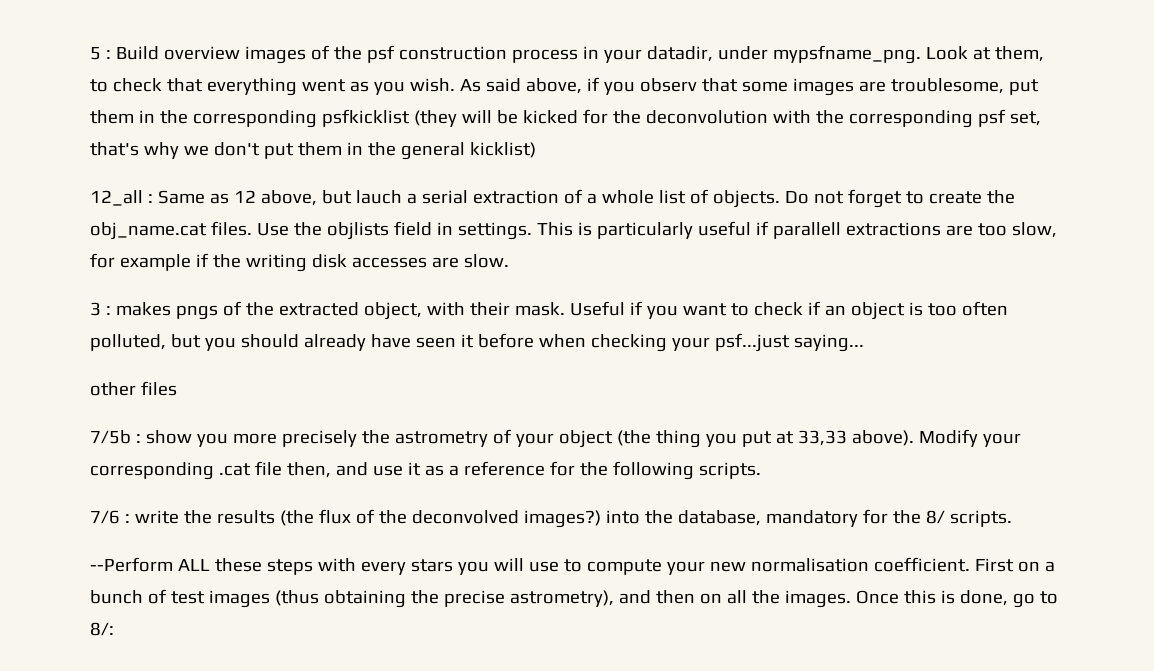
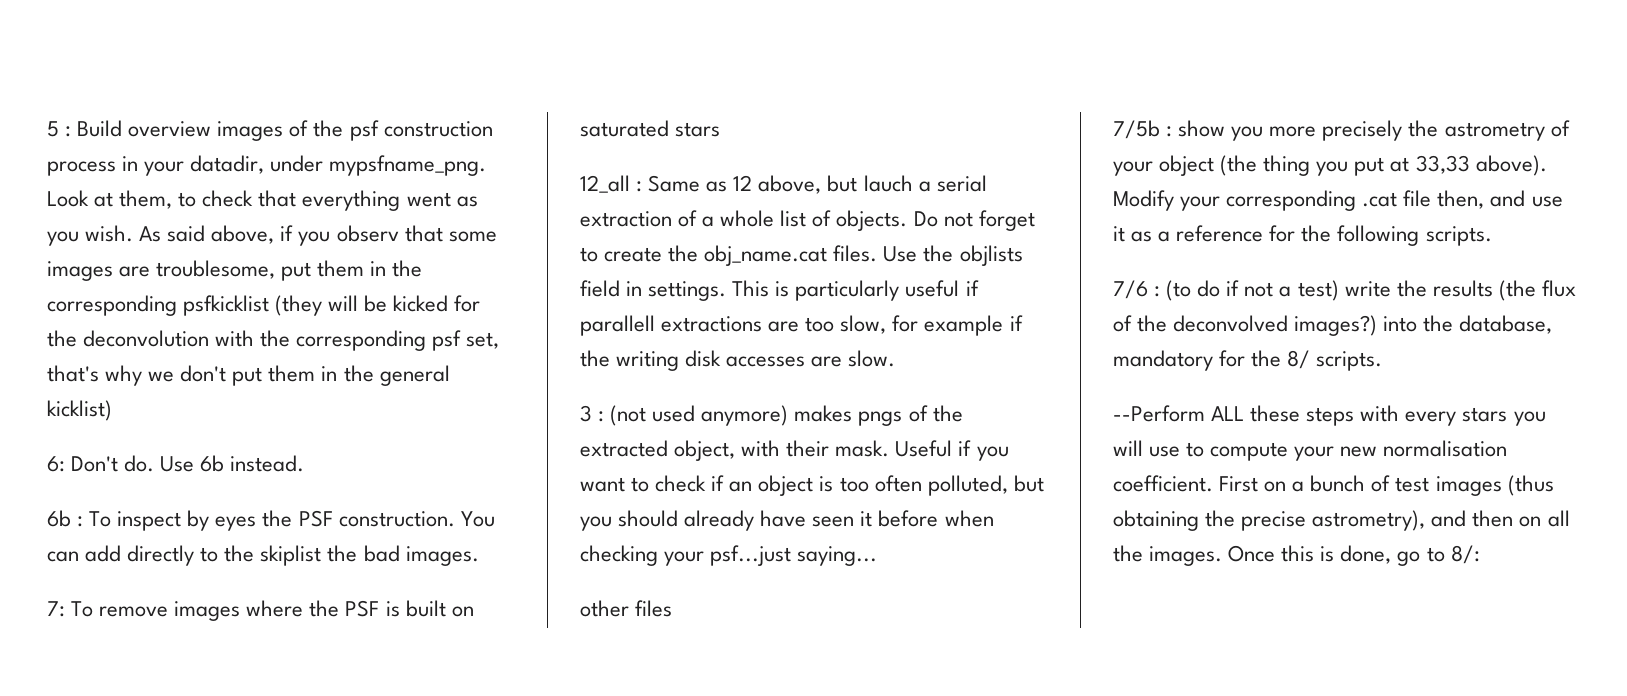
+ 6: Don't do. Use 6b instead.
+ 6b : To inspect by eyes the PSF construction. You can add directly to the skiplist the bad images.
+ 7: To remove images where the PSF is built on saturated stars
- 3 : makes pngs of the extracted object, with their mask.
+ 3 : (not used anymore) makes pngs of the extracted object, with their mask.
- 7/6 : write the results (the flux of the deconvolved images?) into the database, mandatory for the 8/ scripts.
+ 7/6 : (to do if not a test) write the results (the flux of the deconvolved images?) into the database, mandatory for the 8/ scripts.

